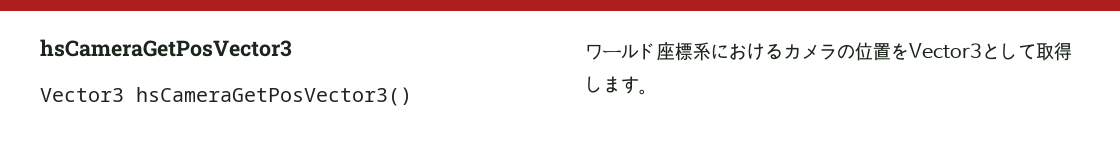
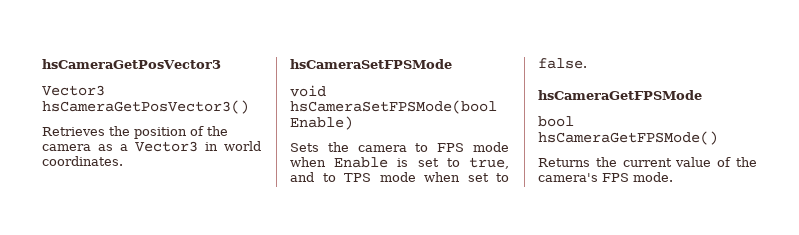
- ワールド座標系におけるカメラの位置をVector3として取得します。
+ Retrieves the position of the camera as a Vector3 in world coordinates.
+ hsCameraSetFPSMode
+ void hsCameraSetFPSMode(bool Enable)
+ Sets the camera to FPS mode when Enable is set to true, and to TPS mode when set to false.
+ hsCameraGetFPSMode
+ bool hsCameraGetFPSMode()
+ Returns the current value of the camera's FPS mode.

